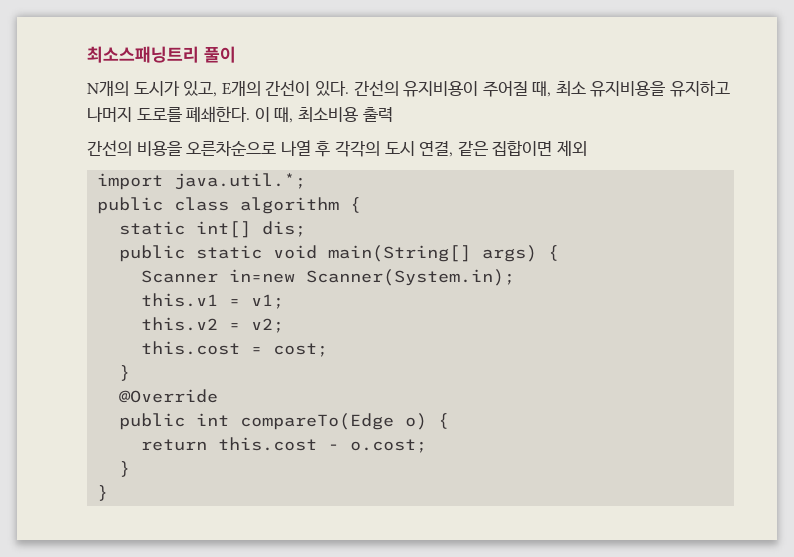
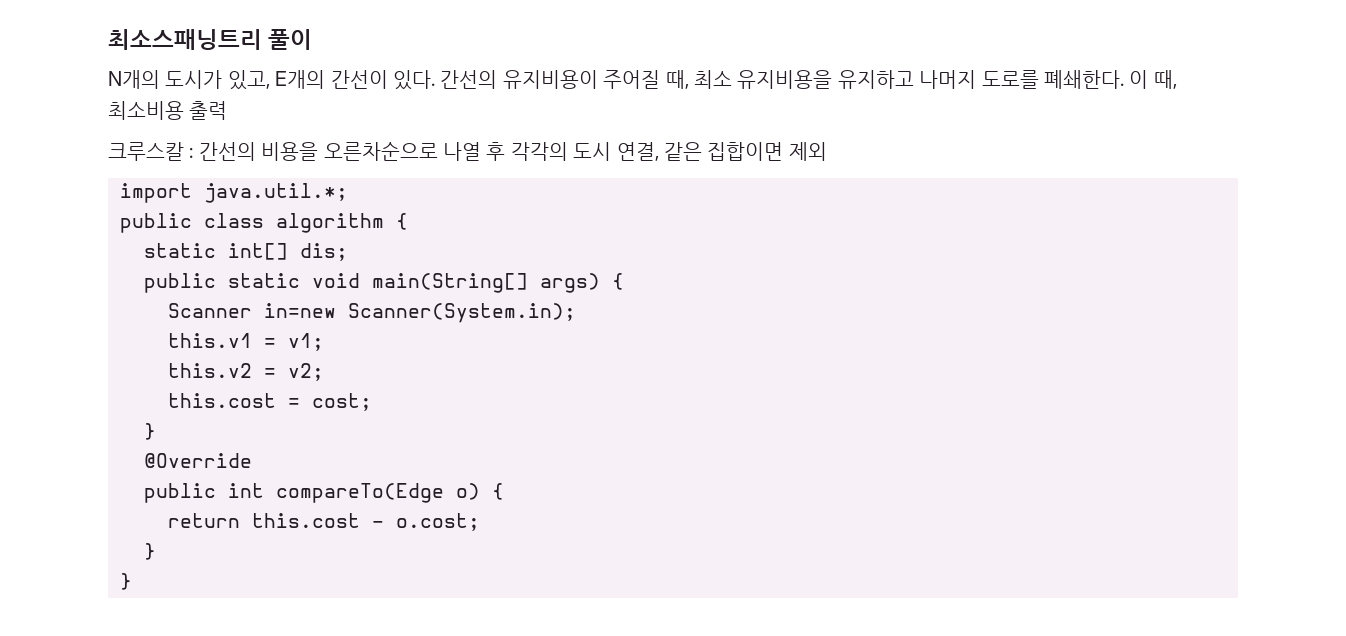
- 간선의 비용을 오른차순으로 나열 후 각각의 도시 연결, 같은 집합이면 제외
+ 크루스칼 : 간선의 비용을 오른차순으로 나열 후 각각의 도시 연결, 같은 집합이면 제외

